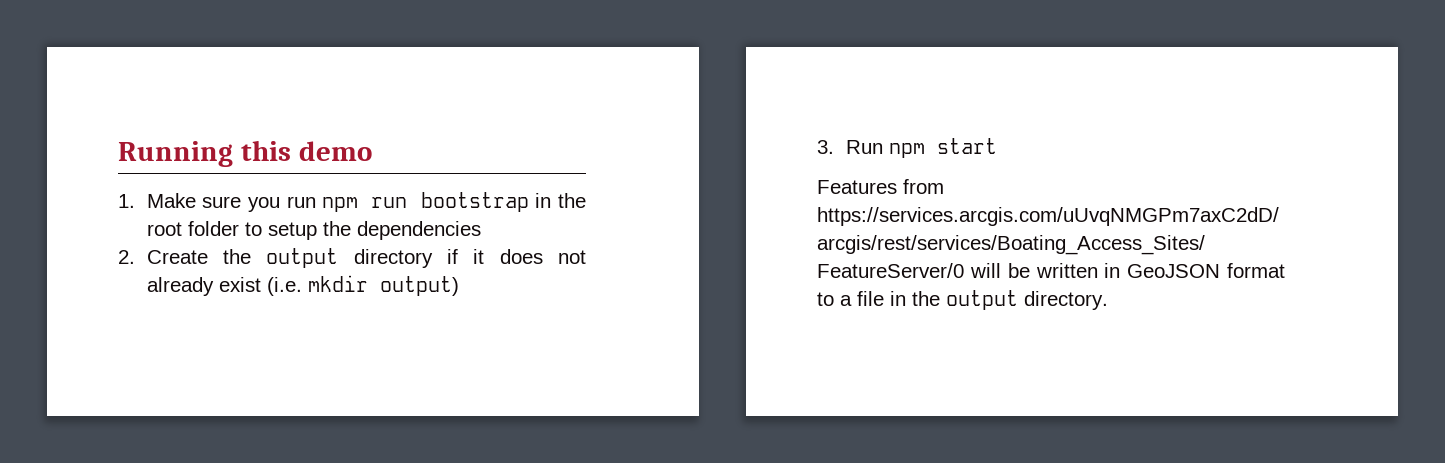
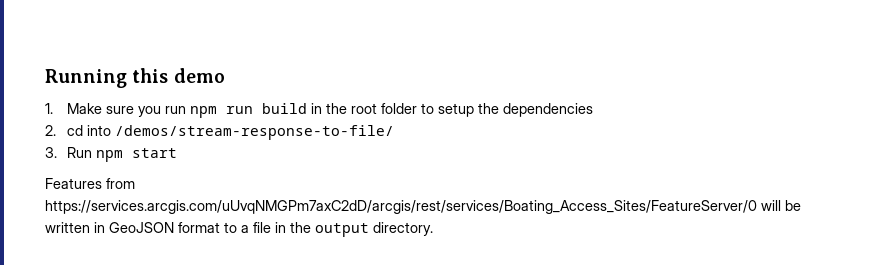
- 1. Make sure you run npm run bootstrap in the root folder to setup the dependencies
+ 1. Make sure you run npm run build in the root folder to setup the dependencies
- 2. Create the output directory if it does not already exist (i.e. mkdir output)
+ 2. cd into /demos/stream-response-to-file/

